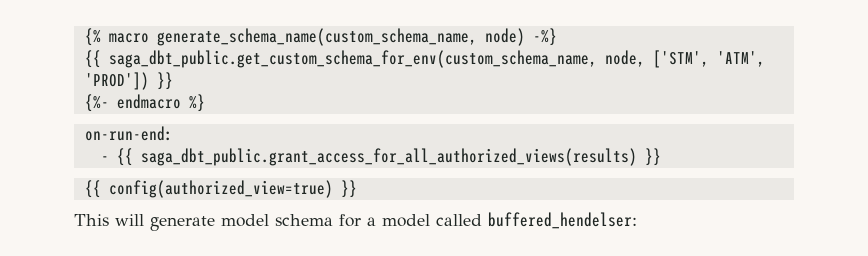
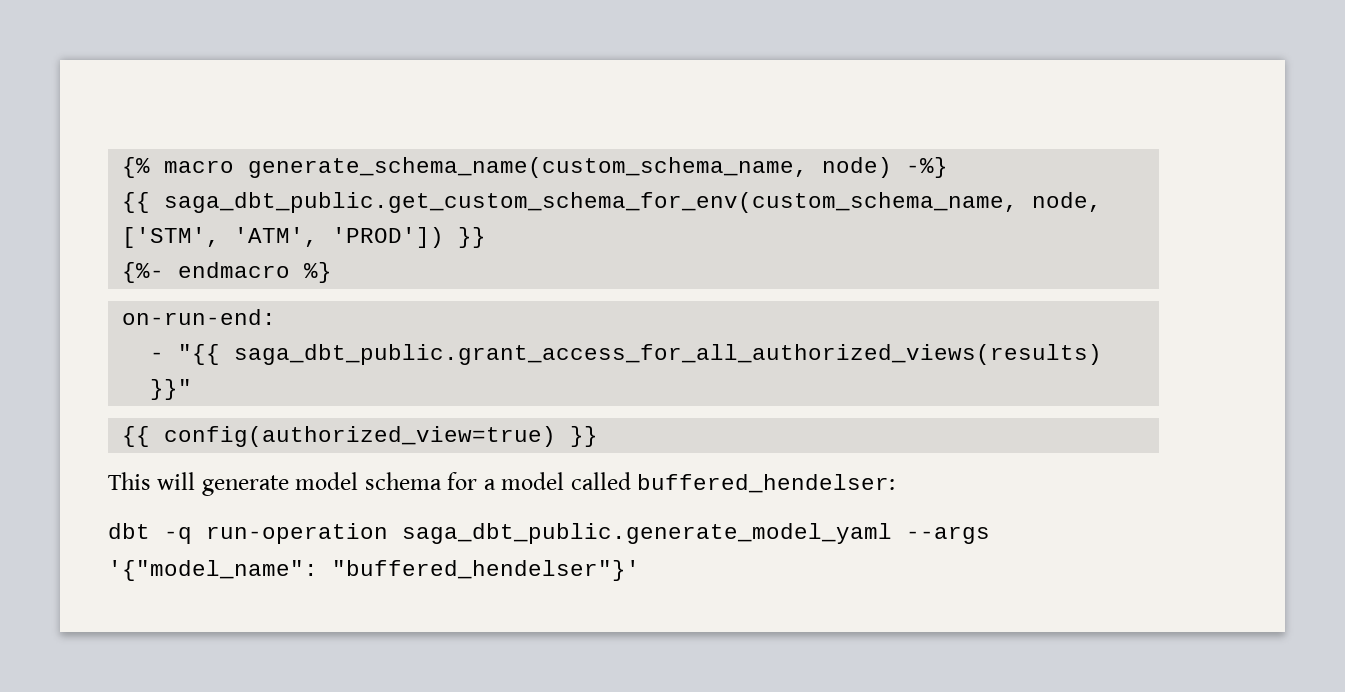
- - {{ saga_dbt_public.grant_access_for_all_authorized_views(results) }}
+ - "{{ saga_dbt_public.grant_access_for_all_authorized_views(results) }}"
+ dbt -q run-operation saga_dbt_public.generate_model_yaml --args '{"model_name": "buffered_hendelser"}'

